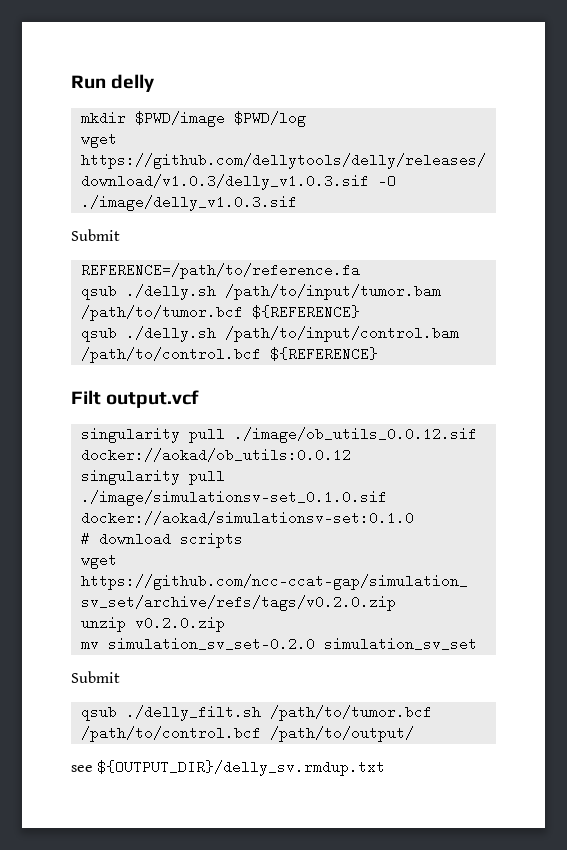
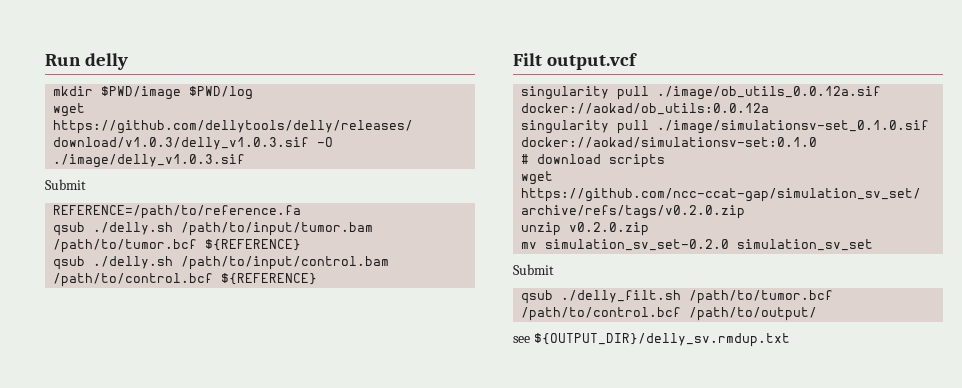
- singularity pull ./image/ob_utils_0.0.12.sif docker://aokad/ob_utils:0.0.12
+ singularity pull ./image/ob_utils_0.0.12a.sif docker://aokad/ob_utils:0.0.12a

